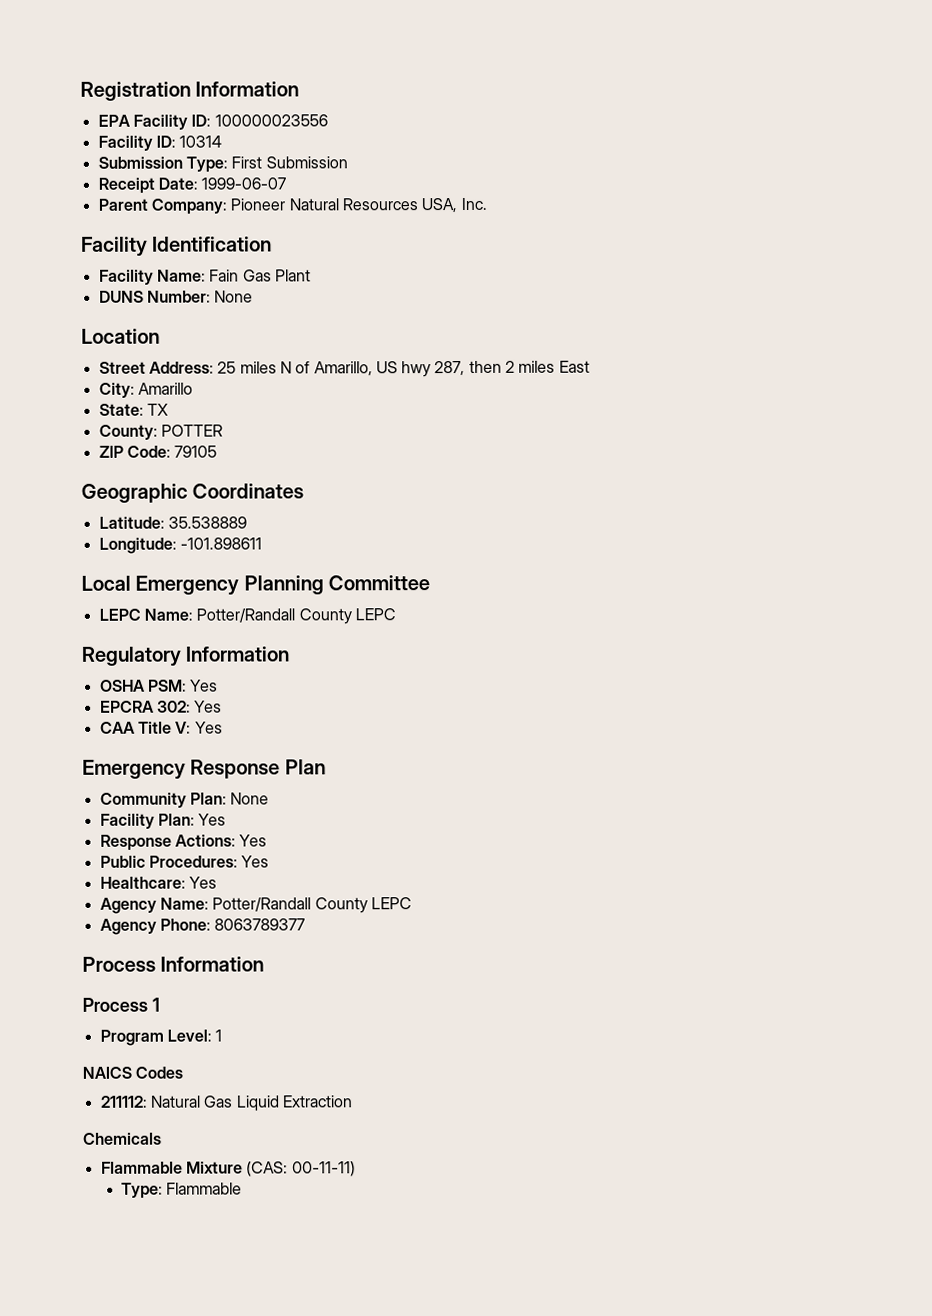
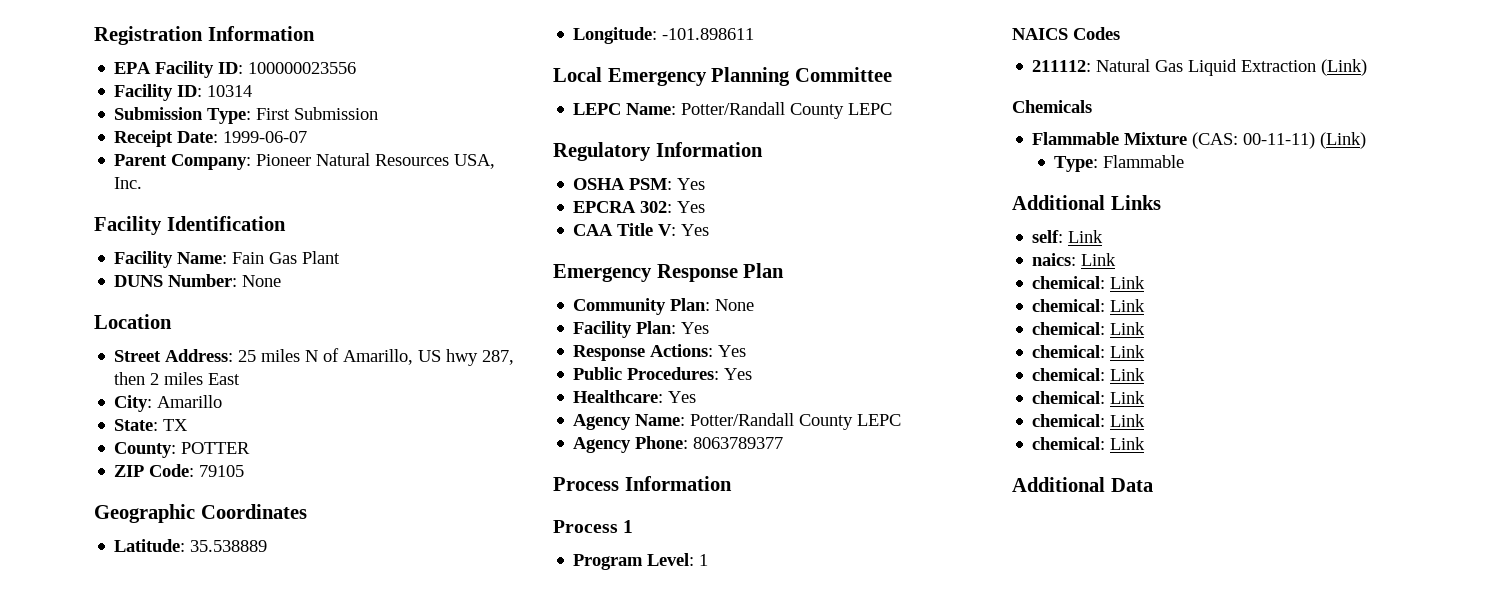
- 211112: Natural Gas Liquid Extraction
+ 211112: Natural Gas Liquid Extraction (Link)
- Flammable Mixture (CAS: 00-11-11)
+ Flammable Mixture (CAS: 00-11-11) (Link)
+ Additional Links
+ self: Link
+ naics: Link
+ chemical: Link
+ chemical: Link
+ chemical: Link
+ chemical: Link
+ chemical: Link
+ chemical: Link
+ chemical: Link
+ chemical: Link
+ Additional Data

